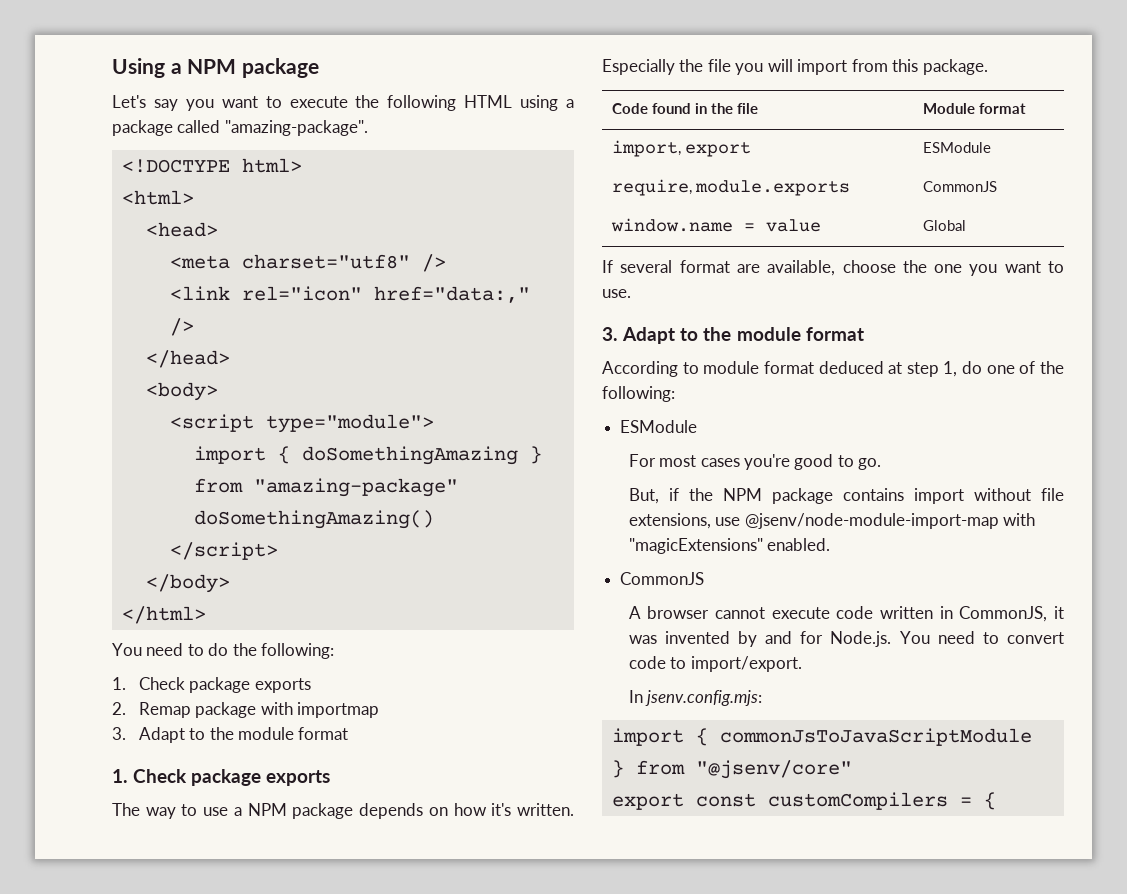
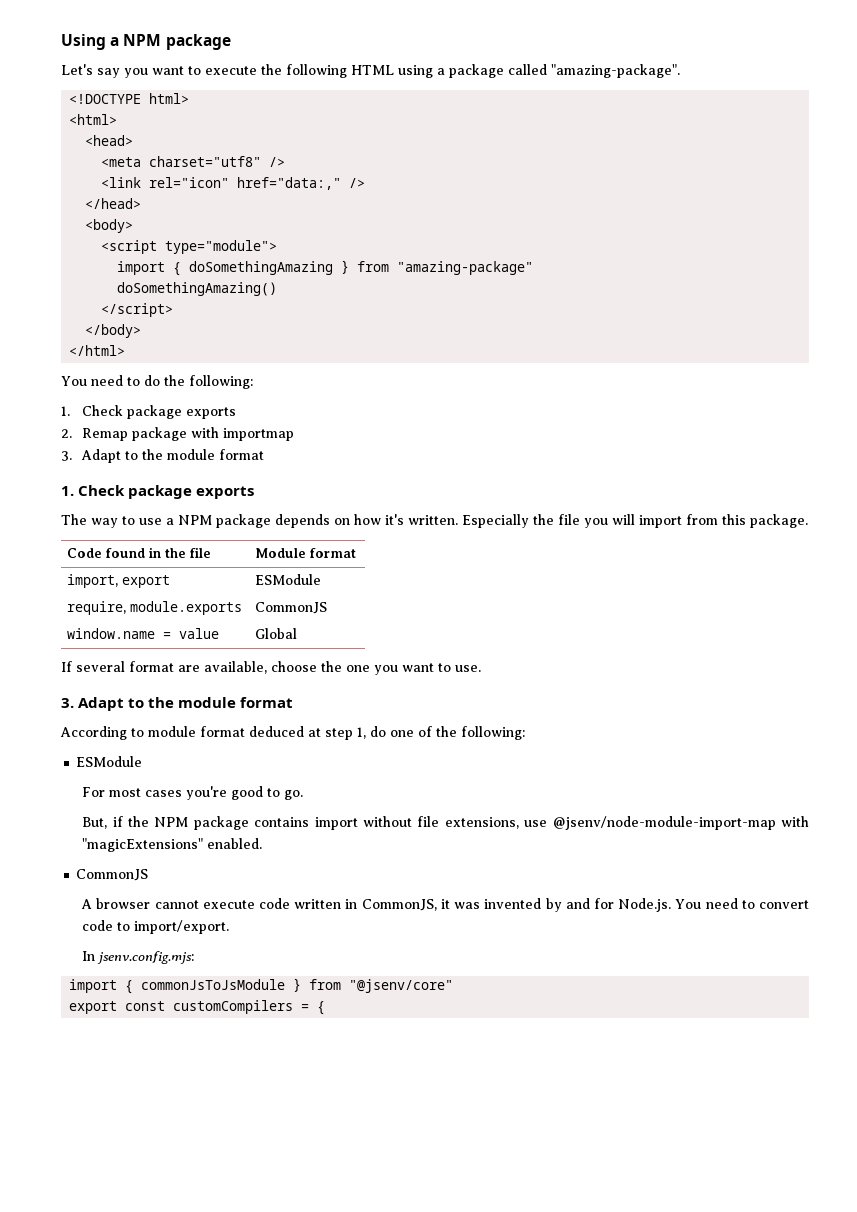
- import { commonJsToJavaScriptModule } from "@jsenv/core"
+ import { commonJsToJsModule } from "@jsenv/core"

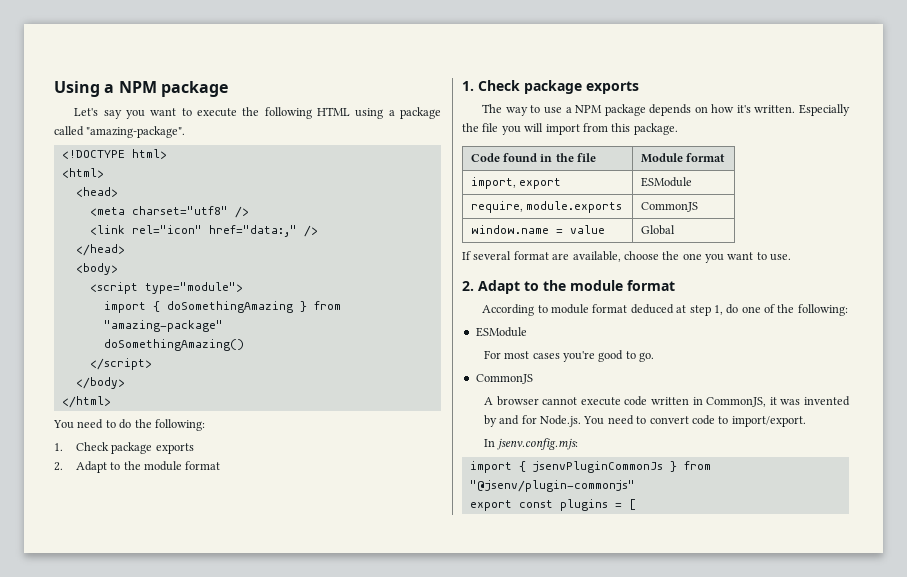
  You need to do the following:
  1. Check package exports
- 2. Remap package with importmap
- 3. Adapt to the module format
+ 2. Adapt to the module format
  If several format are available, choose the one you want to use.
- 3. Adapt to the module format
+ 2. Adapt to the module format
- But, if the NPM package contains import without file extensions, use @jsenv/node-module-import-map with "magicExtensions" enabled.
- import { commonJsToJsModule } from "@jsenv/core"
+ import { jsenvPluginCommonJs } from "@jsenv/plugin-commonjs"
- export const customCompilers = {
+ export const plugins = [

